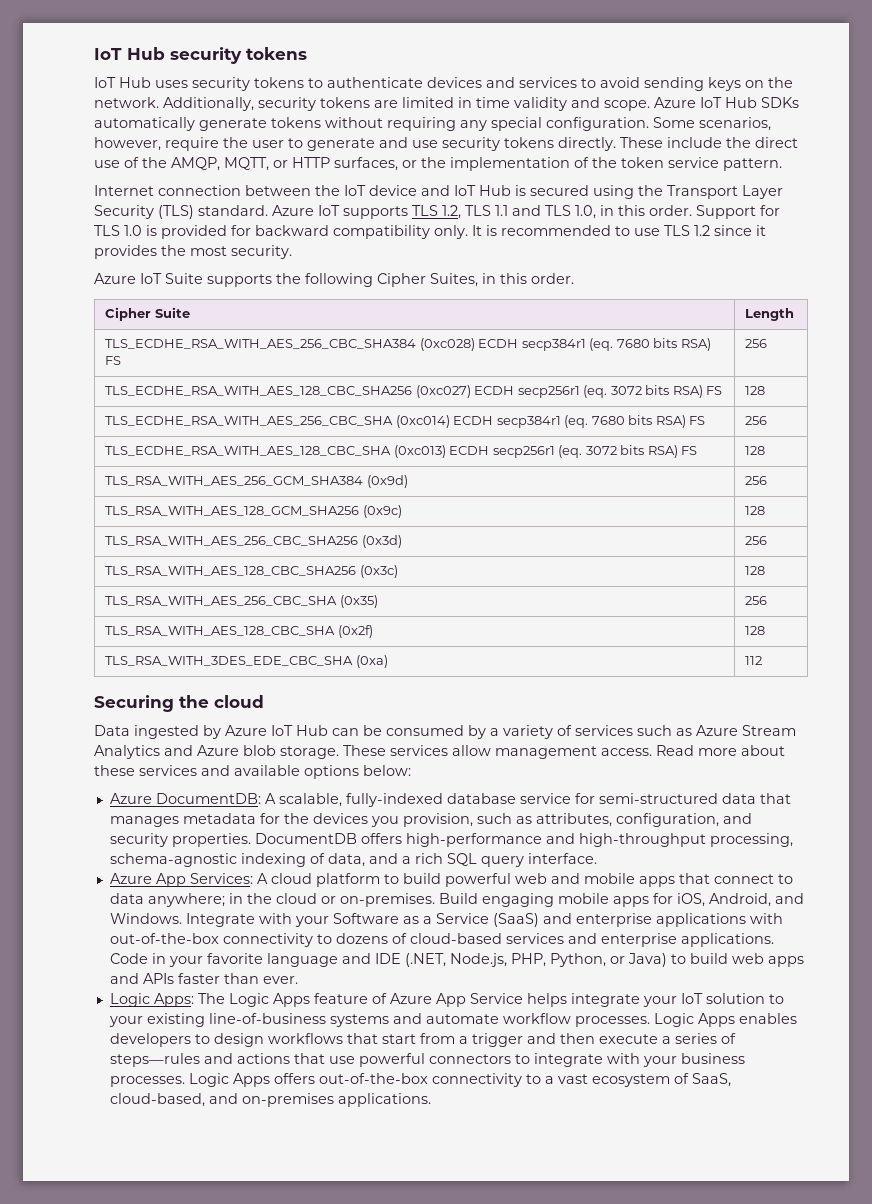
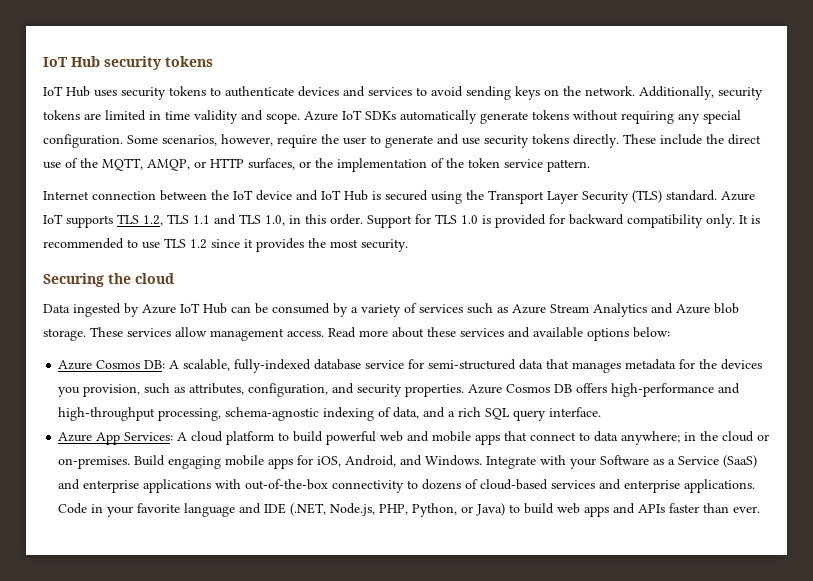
- Azure IoT Hub SDKs automatically generate tokens without requiring any special configuration.
+ Azure IoT SDKs automatically generate tokens without requiring any special configuration.
- These include the direct use of the AMQP, MQTT, or HTTP surfaces, or the implementation of the token service pattern.
+ These include the direct use of the MQTT, AMQP, or HTTP surfaces, or the implementation of the token service pattern.
- Azure IoT Suite supports the following Cipher Suites, in this order.
- Cipher Suite | Length
- TLS_ECDHE_RSA_WITH_AES_256_CBC_SHA384 (0xc028) ECDH secp384r1 (eq. 7680 bits RSA) FS | 256
- TLS_ECDHE_RSA_WITH_AES_128_CBC_SHA256 (0xc027) ECDH secp256r1 (eq. 3072 bits RSA) FS | 128
- TLS_ECDHE_RSA_WITH_AES_256_CBC_SHA (0xc014) ECDH secp384r1 (eq. 7680 bits RSA) FS | 256
- TLS_ECDHE_RSA_WITH_AES_128_CBC_SHA (0xc013) ECDH secp256r1 (eq. 3072 bits RSA) FS | 128
- TLS_RSA_WITH_AES_256_GCM_SHA384 (0x9d) | 256
- TLS_RSA_WITH_AES_128_GCM_SHA256 (0x9c) | 128
- TLS_RSA_WITH_AES_256_CBC_SHA256 (0x3d) | 256
- TLS_RSA_WITH_AES_128_CBC_SHA256 (0x3c) | 128
- TLS_RSA_WITH_AES_256_CBC_SHA (0x35) | 256
- TLS_RSA_WITH_AES_128_CBC_SHA (0x2f) | 128
- TLS_RSA_WITH_3DES_EDE_CBC_SHA (0xa) | 112
- Azure DocumentDB: A scalable, fully-indexed database service for semi-structured data that manages metadata for the devices you provision, such as attributes, configuration, and security properties.
+ Azure Cosmos DB: A scalable, fully-indexed database service for semi-structured data that manages metadata for the devices you provision, such as attributes, configuration, and security properties.
- DocumentDB offers high-performance and high-throughput processing, schema-agnostic indexing of data, and a rich SQL query interface.
+ Azure Cosmos DB offers high-performance and high-throughput processing, schema-agnostic indexing of data, and a rich SQL query interface.
- Logic Apps: The Logic Apps feature of Azure App Service helps integrate your IoT solution to your existing line-of-business systems and automate workflow processes. Logic Apps enables developers to design workflows that start from a trigger and then execute a series of steps—rules and actions that use powerful connectors to integrate with your business processes. Logic Apps offers out-of-the-box connectivity to a vast ecosystem of SaaS, cloud-based, and on-premises applications.

